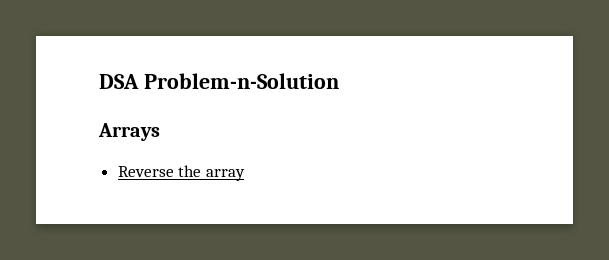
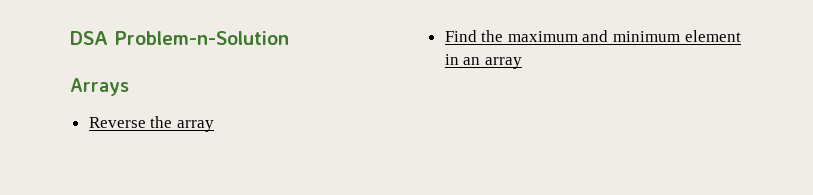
+ Find the maximum and minimum element in an array

